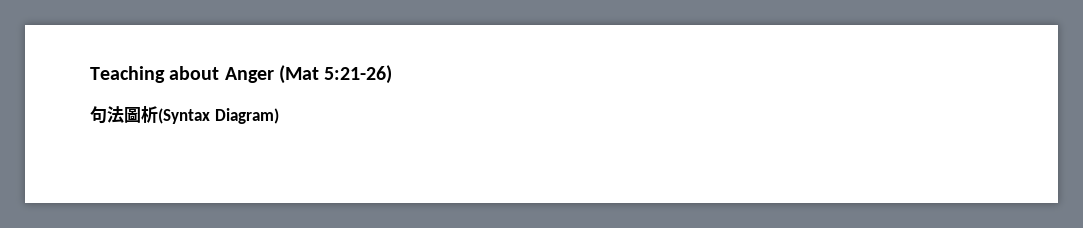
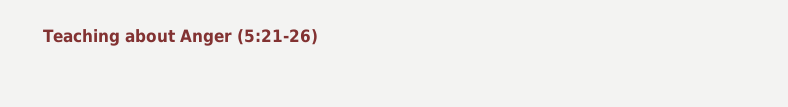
- Teaching about Anger (Mat 5:21-26)
- 句法圖析(Syntax Diagram)
+ Teaching about Anger (5:21-26)

